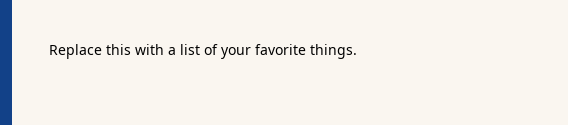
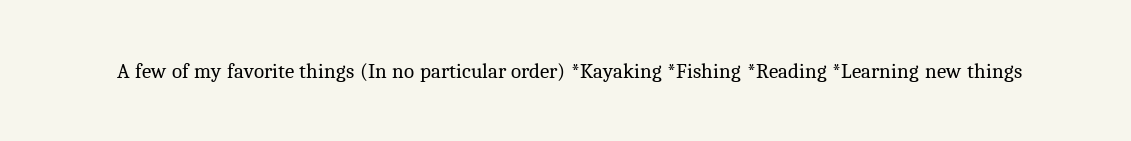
- Replace this with a list of your favorite things.
+ A few of my favorite things (In no particular order) *Kayaking *Fishing *Reading *Learning new things

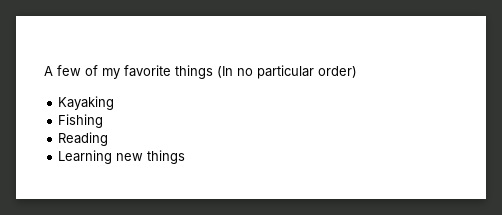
- A few of my favorite things (In no particular order) *Kayaking *Fishing *Reading *Learning new things
+ A few of my favorite things (In no particular order)
+ Kayaking
+ Fishing
+ Reading
+ Learning new things

